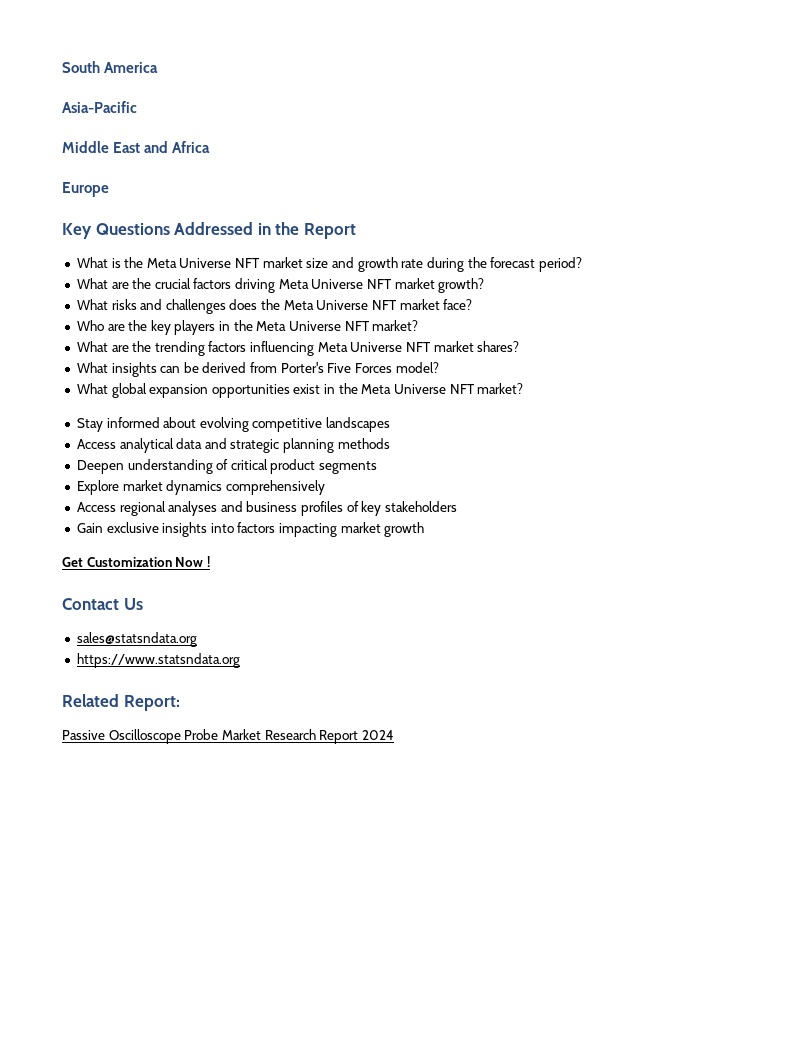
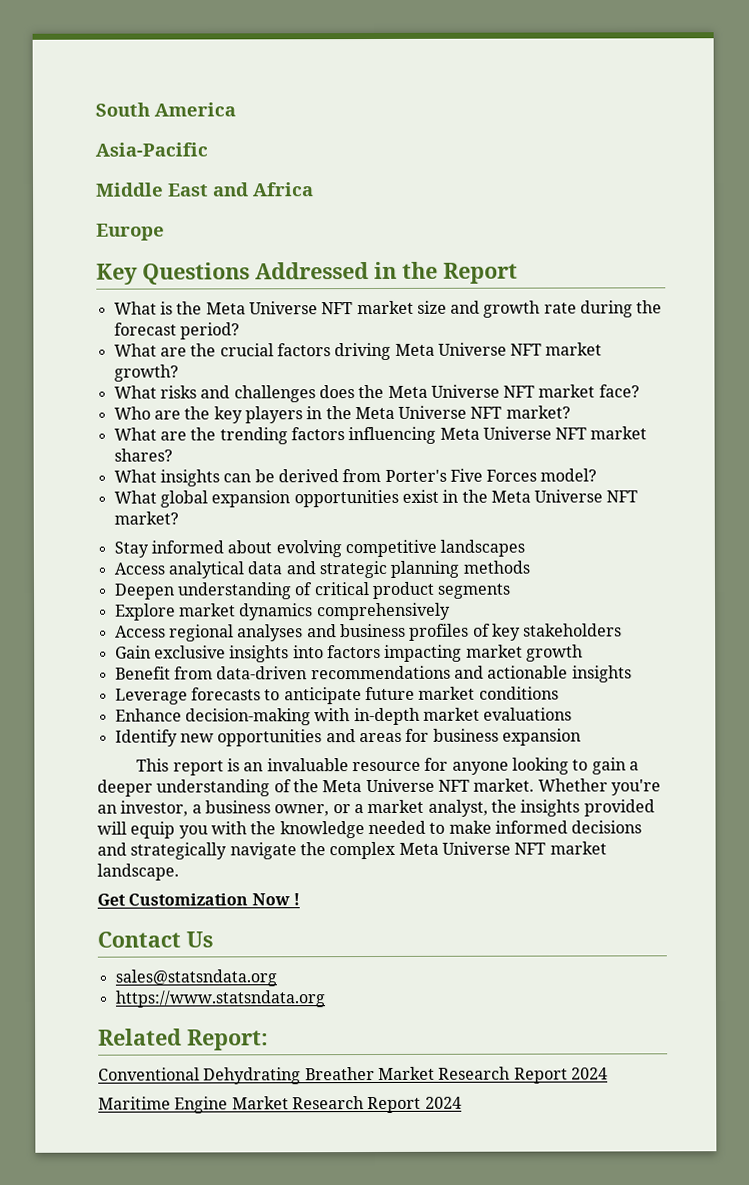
+ Benefit from data-driven recommendations and actionable insights
+ Leverage forecasts to anticipate future market conditions
+ Enhance decision-making with in-depth market evaluations
+ Identify new opportunities and areas for business expansion
+ This report is an invaluable resource for anyone looking to gain a deeper understanding of the Meta Universe NFT market. Whether you're an investor, a business owner, or a market analyst, the insights provided will equip you with the knowledge needed to make informed decisions and strategically navigate the complex Meta Universe NFT market landscape.
- Passive Oscilloscope Probe Market Research Report 2024
+ Conventional Dehydrating Breather Market Research Report 2024
+ Maritime Engine Market Research Report 2024

